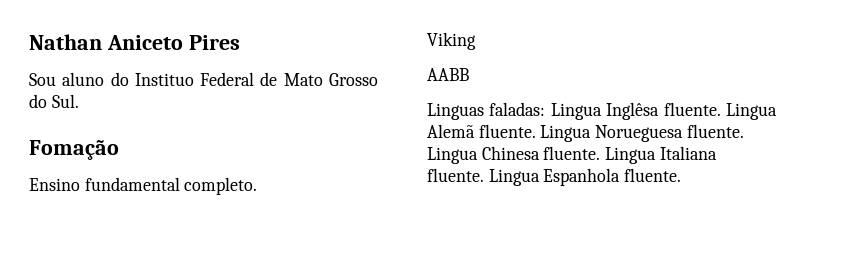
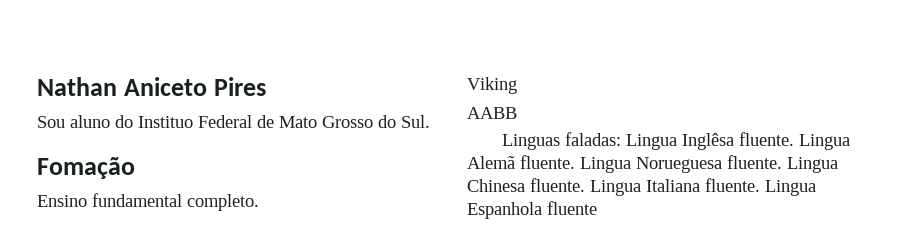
- Lingua Espanhola fluente.
+ Lingua Espanhola fluente

